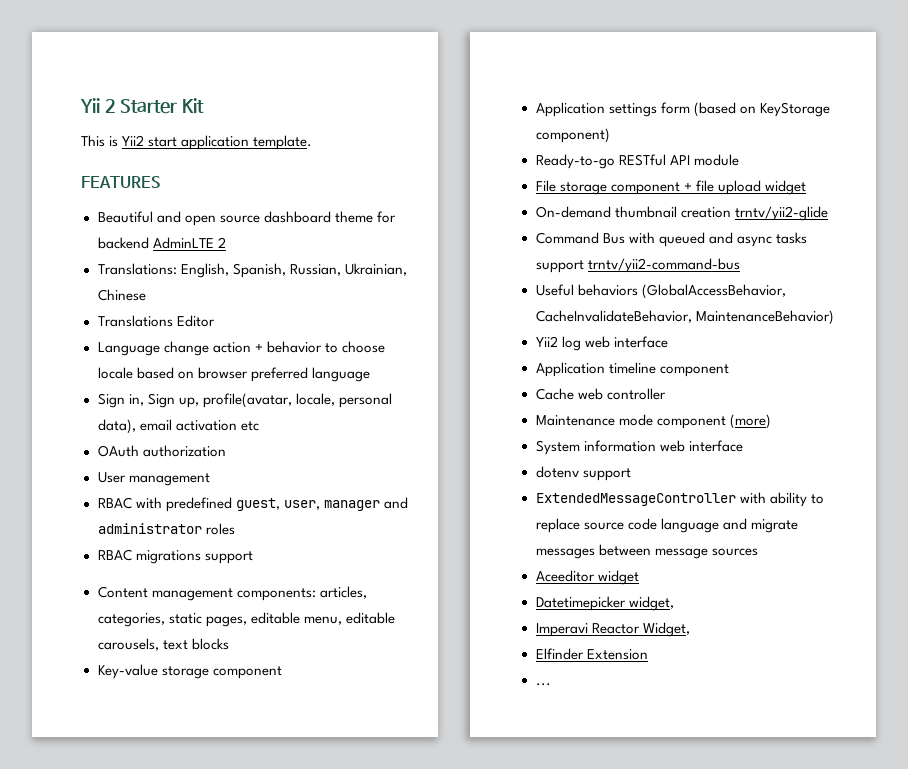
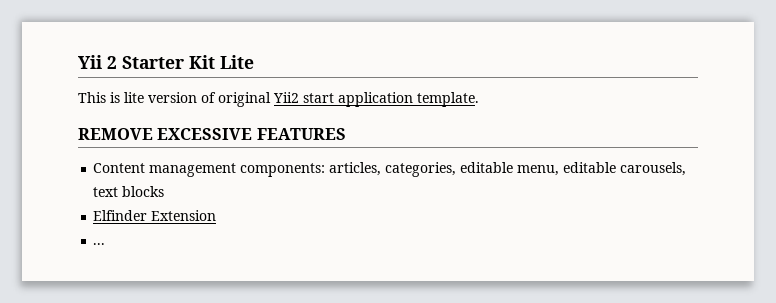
- Yii 2 Starter Kit
+ Yii 2 Starter Kit Lite
- This is Yii2 start application template.
+ This is lite version of original Yii2 start application template.
- FEATURES
+ REMOVE EXCESSIVE FEATURES
- Beautiful and open source dashboard theme for backend AdminLTE 2
- Translations: English, Spanish, Russian, Ukrainian, Chinese
- Translations Editor
- Language change action + behavior to choose locale based on browser preferred language
- Sign in, Sign up, profile(avatar, locale, personal data), email activation etc
- OAuth authorization
- User management
- RBAC with predefined guest, user, manager and administrator roles
- RBAC migrations support
- Content management components: articles, categories, static pages, editable menu, editable carousels, text blocks
+ Content management components: articles, categories, editable menu, editable carousels, text blocks
- Key-value storage component
- Application settings form (based on KeyStorage component)
- Ready-to-go RESTful API module
- File storage component + file upload widget
- On-demand thumbnail creation trntv/yii2-glide
- Command Bus with queued and async tasks support trntv/yii2-command-bus
- Useful behaviors (GlobalAccessBehavior, CacheInvalidateBehavior, MaintenanceBehavior)
- Yii2 log web interface
- Application timeline component
- Cache web controller
- Maintenance mode component (more)
- System information web interface
- dotenv support
- ExtendedMessageController with ability to replace source code language and migrate messages between message sources
- Aceeditor widget
- Datetimepicker widget,
- Imperavi Reactor Widget,

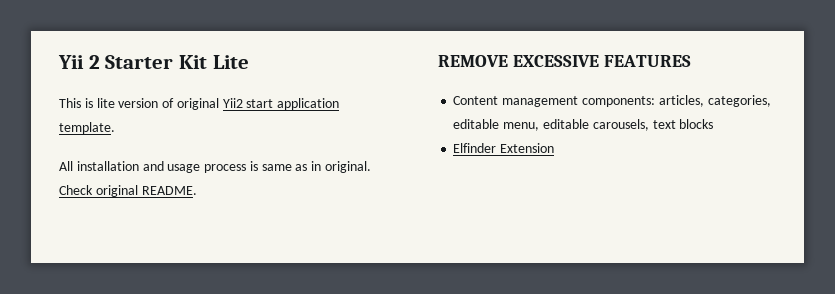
+ All installation and usage process is same as in original. Check original README.
- ...

